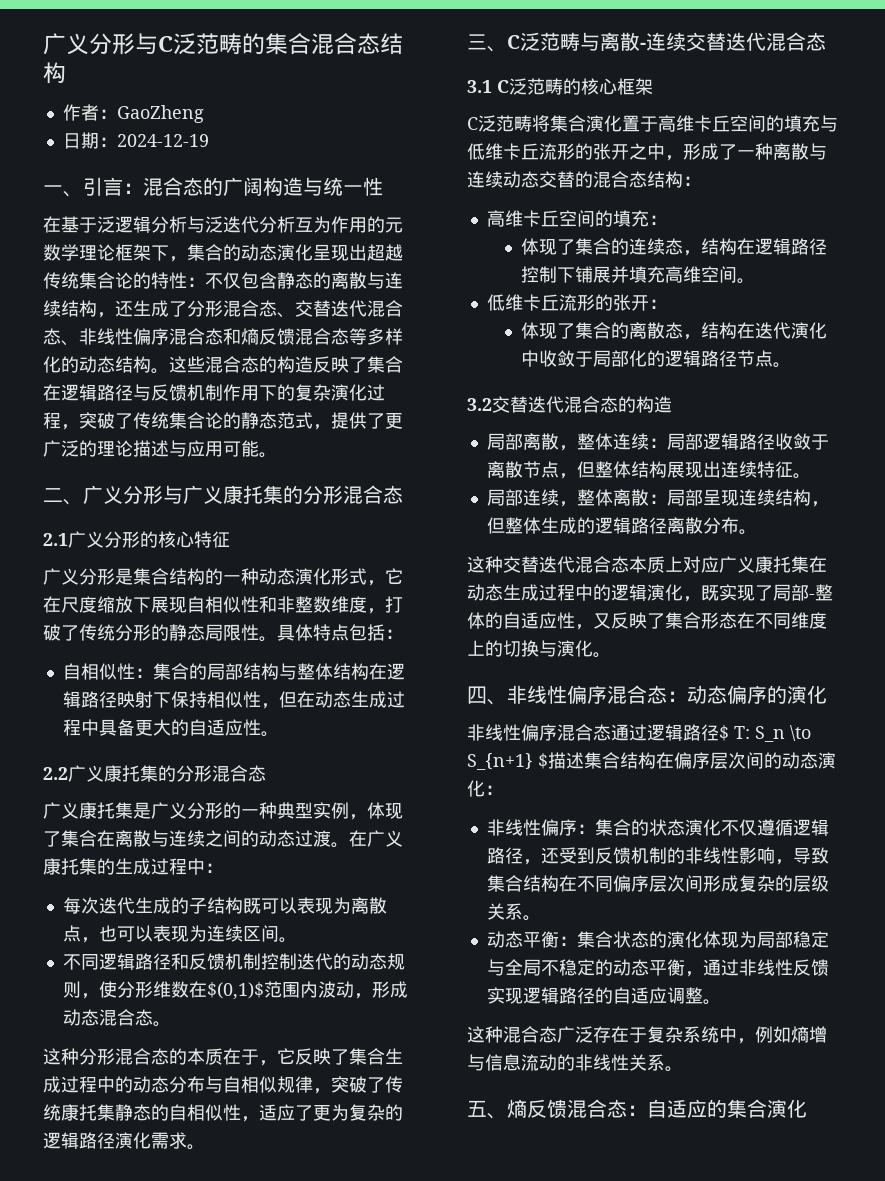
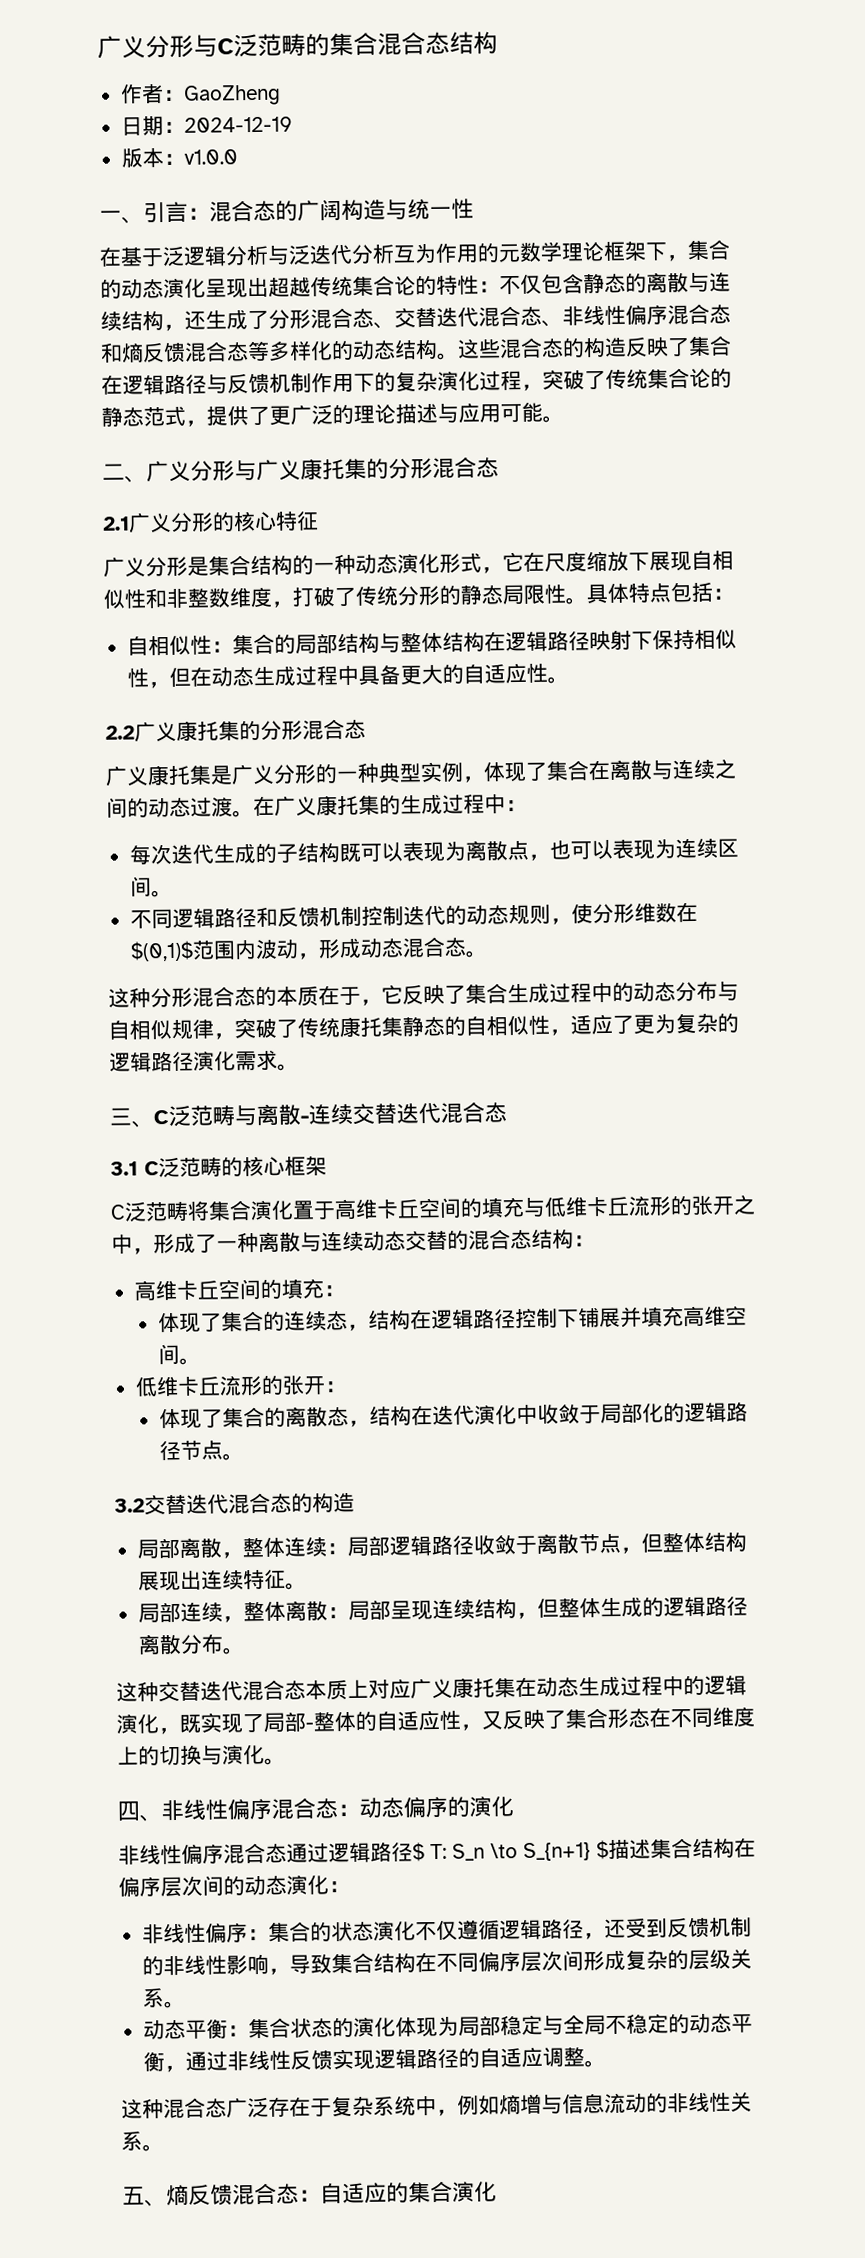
+ 版本：v1.0.0

